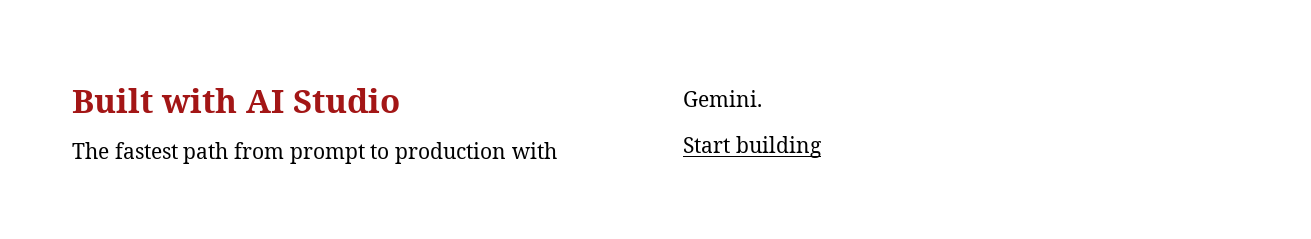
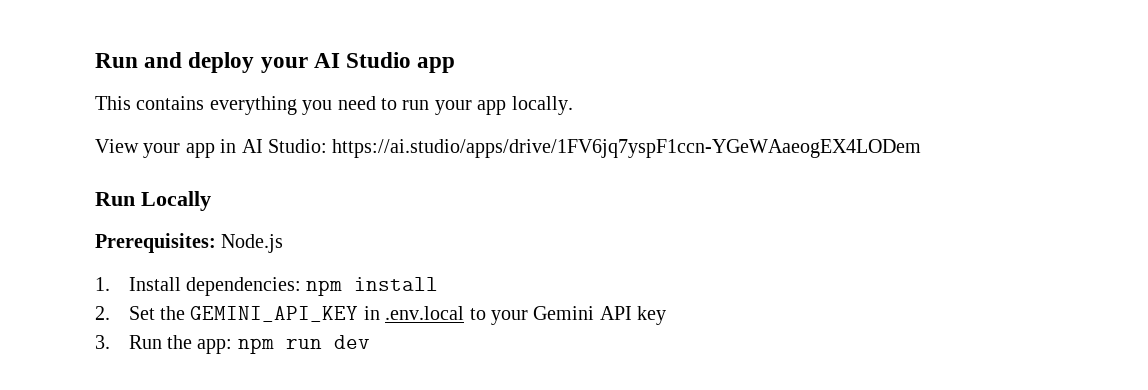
- Built with AI Studio
- The fastest path from prompt to production with Gemini.
- Start building
+ Run and deploy your AI Studio app
+ This contains everything you need to run your app locally.
+ View your app in AI Studio: https://ai.studio/apps/drive/1FV6jq7yspF1ccn-YGeWAaeogEX4LODem
+ Run Locally
+ Prerequisites: Node.js
+ 1. Install dependencies: npm install
+ 2. Set the GEMINI_API_KEY in .env.local to your Gemini API key
+ 3. Run the app: npm run dev

